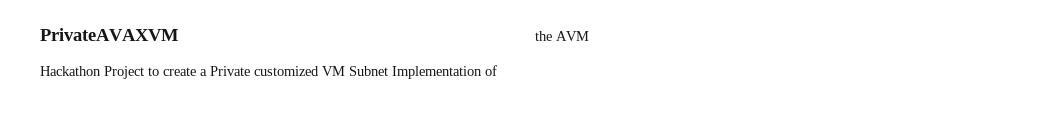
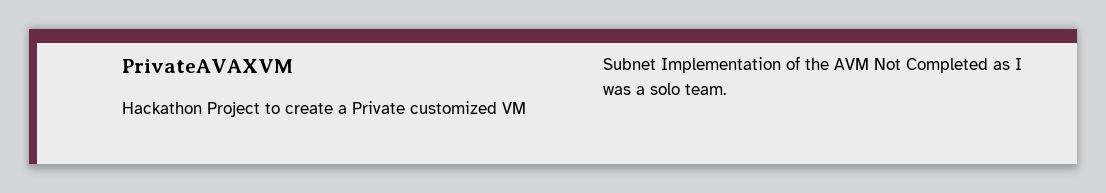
- Hackathon Project to create a Private customized VM Subnet Implementation of the AVM
+ Hackathon Project to create a Private customized VM Subnet Implementation of the AVM Not Completed as I was a solo team.

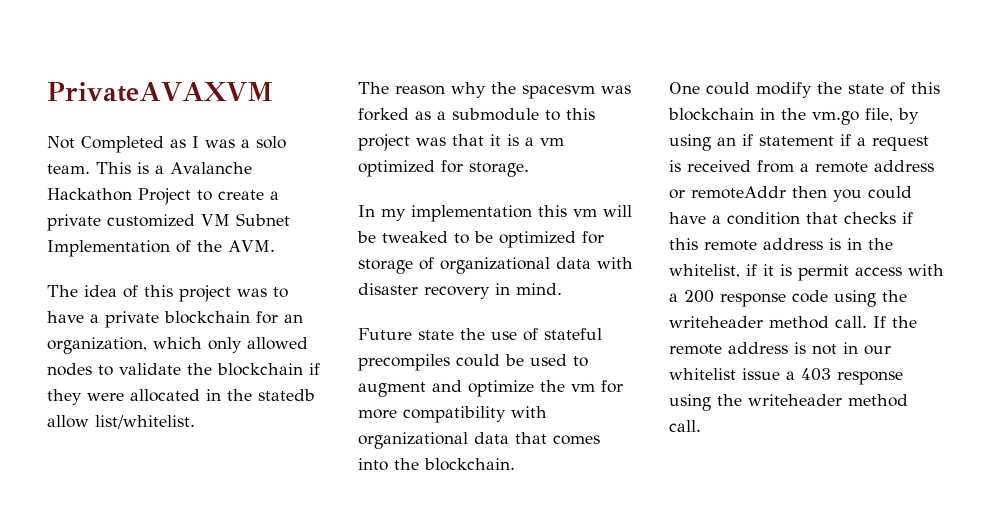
- Hackathon Project to create a Private customized VM Subnet Implementation of the AVM Not Completed as I was a solo team.
+ Not Completed as I was a solo team.
+ This is a Avalanche Hackathon Project to create a private customized VM Subnet Implementation of the AVM.
+ The idea of this project was to have a private blockchain for an organization, which only allowed nodes to validate the blockchain if they were allocated in the statedb allow list/whitelist.
+ The reason why the spacesvm was forked as a submodule to this project was that it is a vm optimized for storage.
+ In my implementation this vm will be tweaked to be optimized for storage of organizational data with disaster recovery in mind.
+ Future state the use of stateful precompiles could be used to augment and optimize the vm for more compatibility with organizational data that comes into the blockchain.
+ One could modify the state of this blockchain in the vm.go file, by using an if statement if a request is received from a remote address or remoteAddr then you could have a condition that checks if this remote address is in the whitelist, if it is permit access with a 200 response code using the writeheader method call. If the remote address is not in our whitelist issue a 403 response using the writeheader method call.

